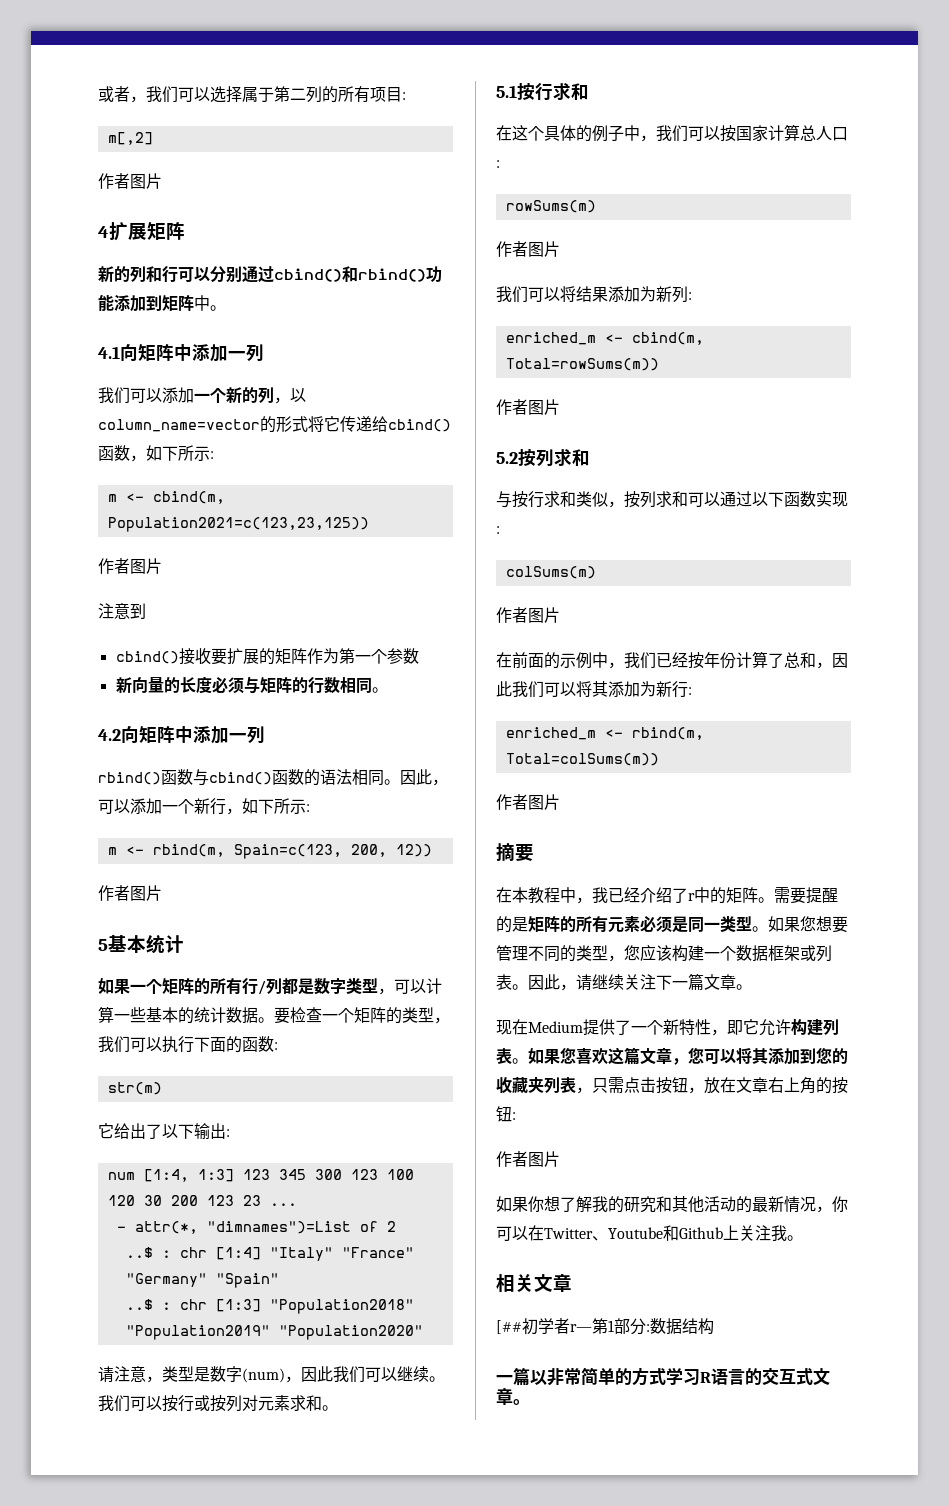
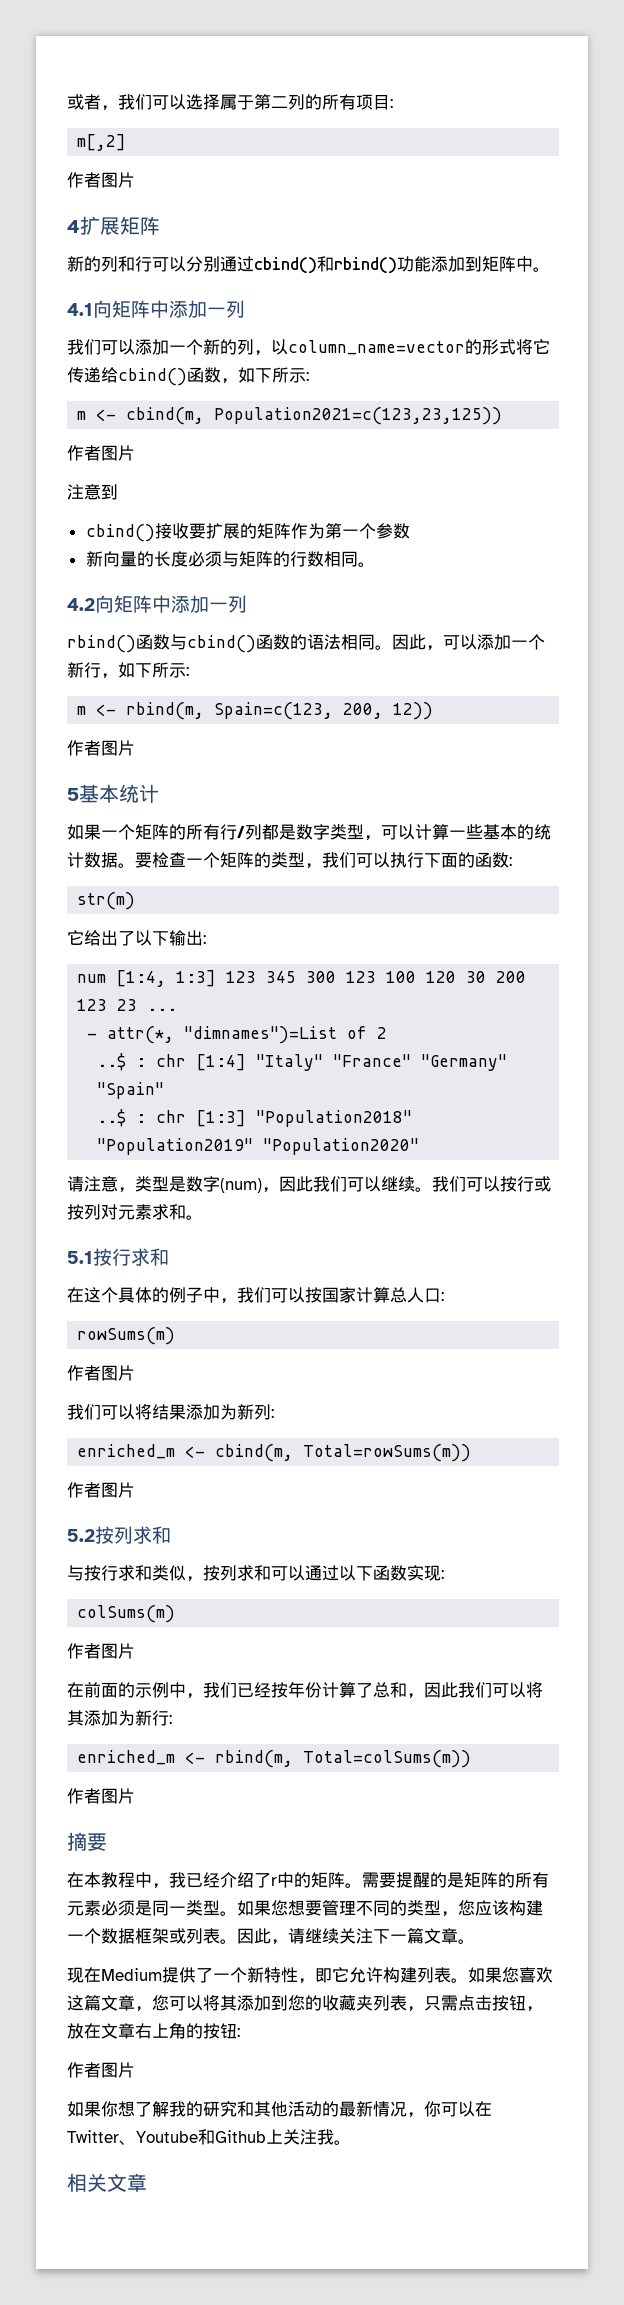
- [##初学者r—第1部分:数据结构
- 一篇以非常简单的方式学习R语言的交互式文章。

